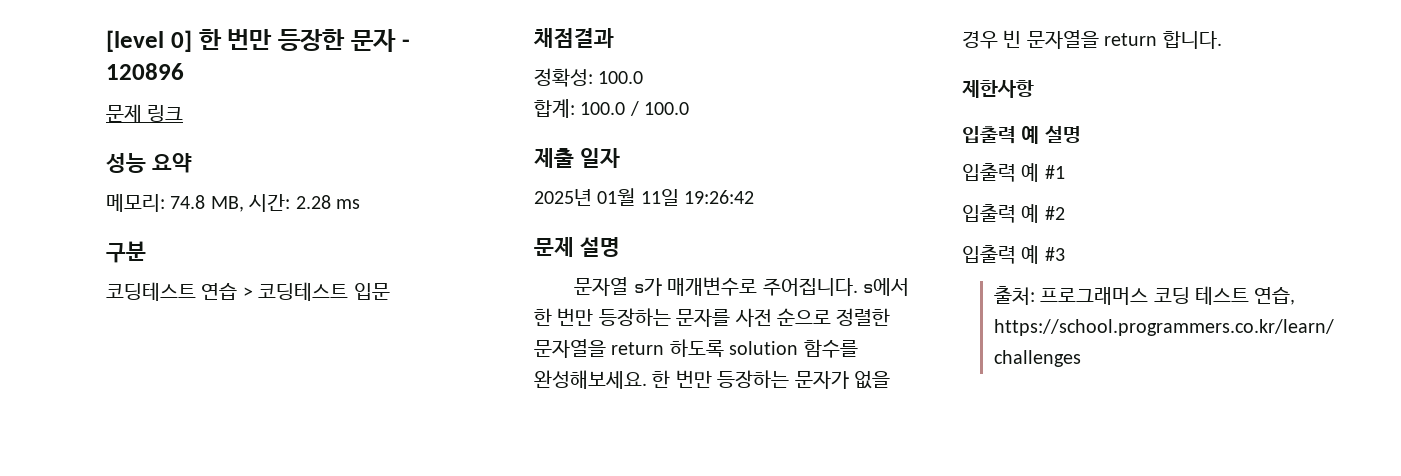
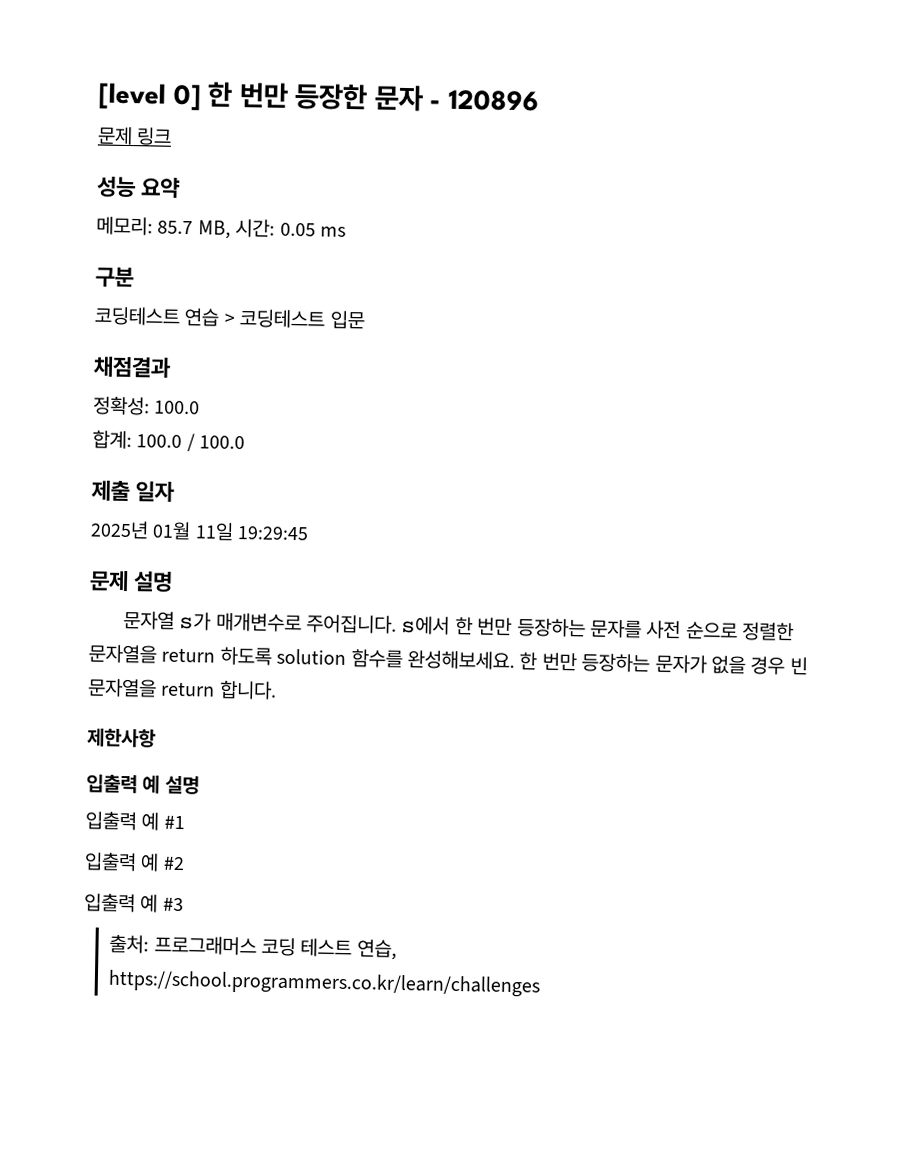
- 메모리: 74.8 MB, 시간: 2.28 ms
+ 메모리: 85.7 MB, 시간: 0.05 ms
- 2025년 01월 11일 19:26:42
+ 2025년 01월 11일 19:29:45

